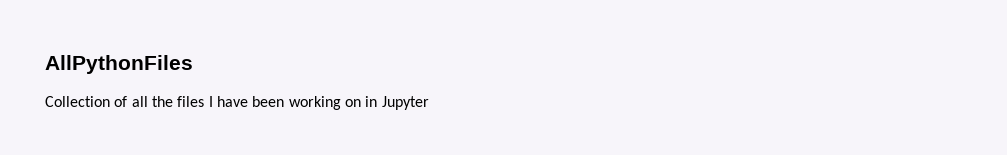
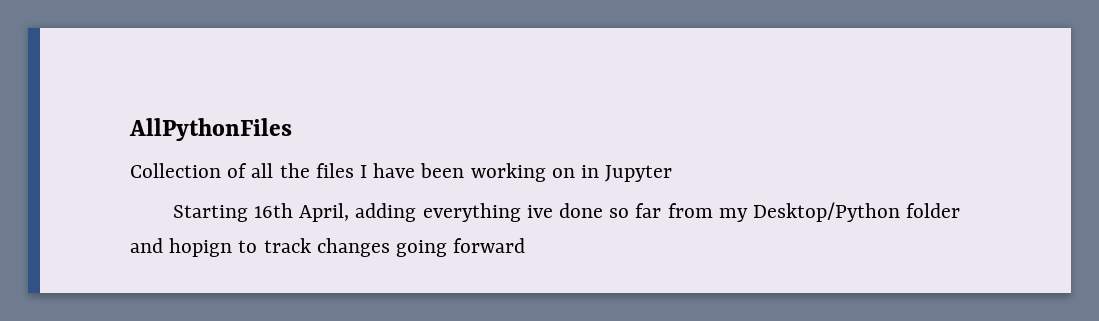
+ Starting 16th April, adding everything ive done so far from my Desktop/Python folder and hopign to track changes going forward

